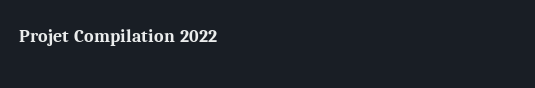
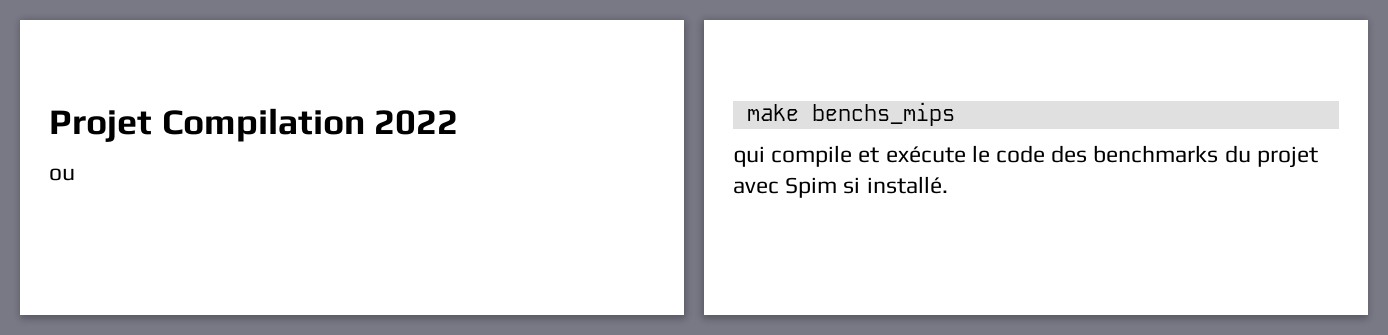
+ ou
+ make benchs_mips
+ qui compile et exécute le code des benchmarks du projet avec Spim si installé.

